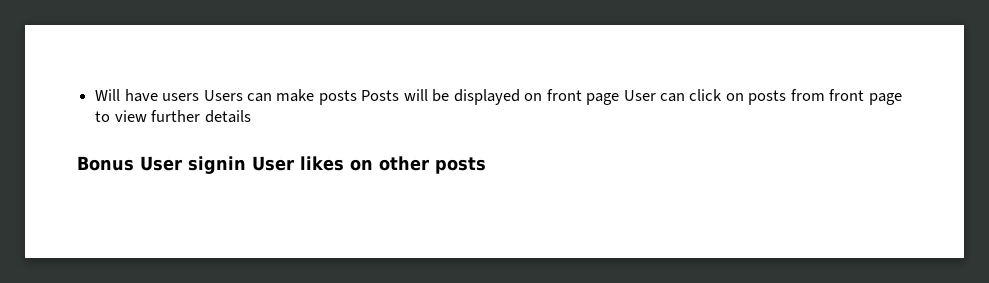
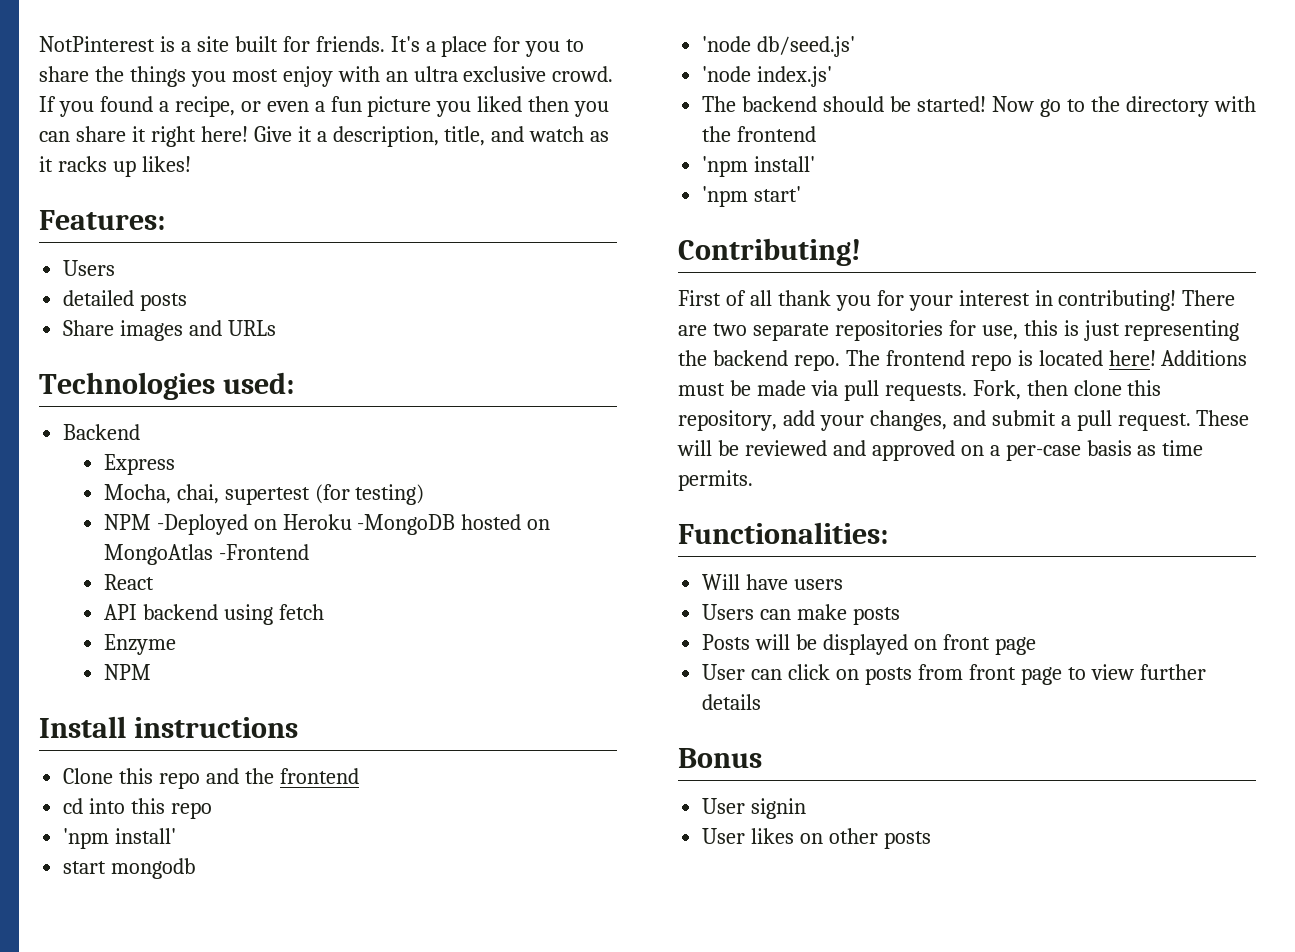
+ NotPinterest is a site built for friends. It's a place for you to share the things you most enjoy with an ultra exclusive crowd. If you found a recipe, or even a fun picture you liked then you can share it right here! Give it a description, title, and watch as it racks up likes!
+ Features:
+ Users
+ detailed posts
+ Share images and URLs
+ Technologies used:
+ Backend
+ Express
+ Mocha, chai, supertest (for testing)
+ NPM -Deployed on Heroku -MongoDB hosted on MongoAtlas -Frontend
+ React
+ API backend using fetch
+ Enzyme
+ NPM
+ Install instructions
+ Clone this repo and the frontend
+ cd into this repo
+ 'npm install'
+ start mongodb
+ 'node db/seed.js'
+ 'node index.js'
+ The backend should be started! Now go to the directory with the frontend
+ 'npm install'
+ 'npm start'
+ Contributing!
+ First of all thank you for your interest in contributing! There are two separate repositories for use, this is just representing the backend repo. The frontend repo is located here! Additions must be made via pull requests. Fork, then clone this repository, add your changes, and submit a pull request. These will be reviewed and approved on a per-case basis as time permits.
+ Functionalities:
- Will have users Users can make posts Posts will be displayed on front page User can click on posts from front page to view further details
+ Will have users
+ Users can make posts
+ Posts will be displayed on front page
+ User can click on posts from front page to view further details
- Bonus User signin User likes on other posts
+ Bonus
+ User signin
+ User likes on other posts

